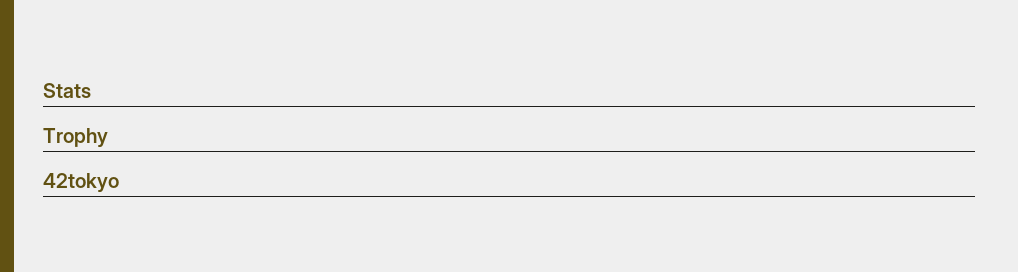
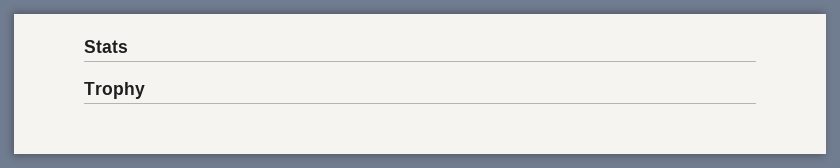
- 42tokyo

